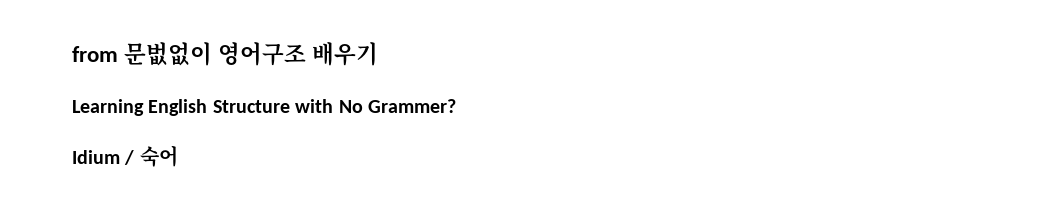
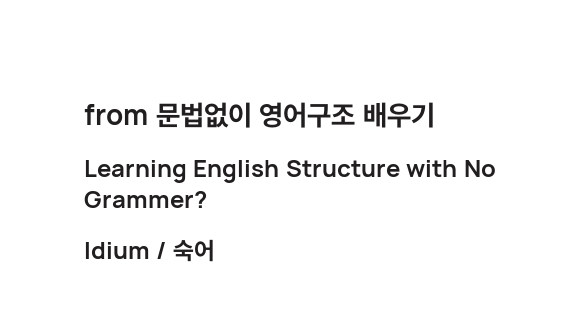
- from 문벖없이 영어구조 배우기
+ from 문법없이 영어구조 배우기

